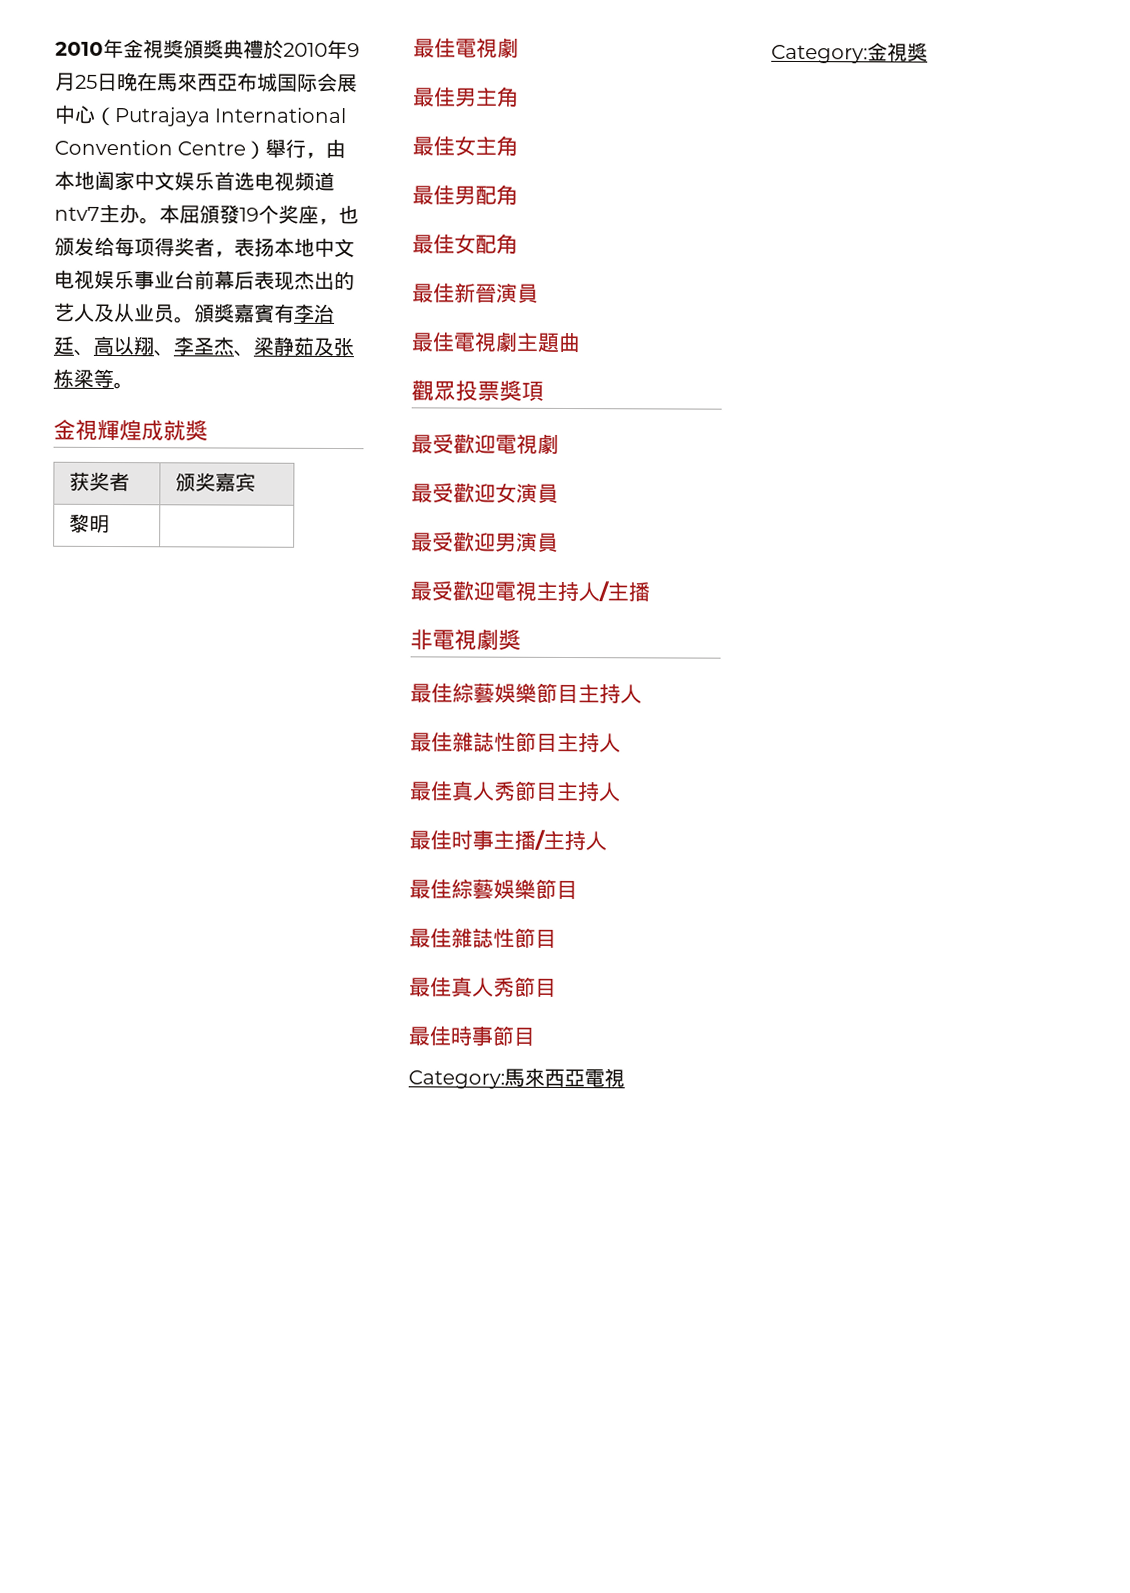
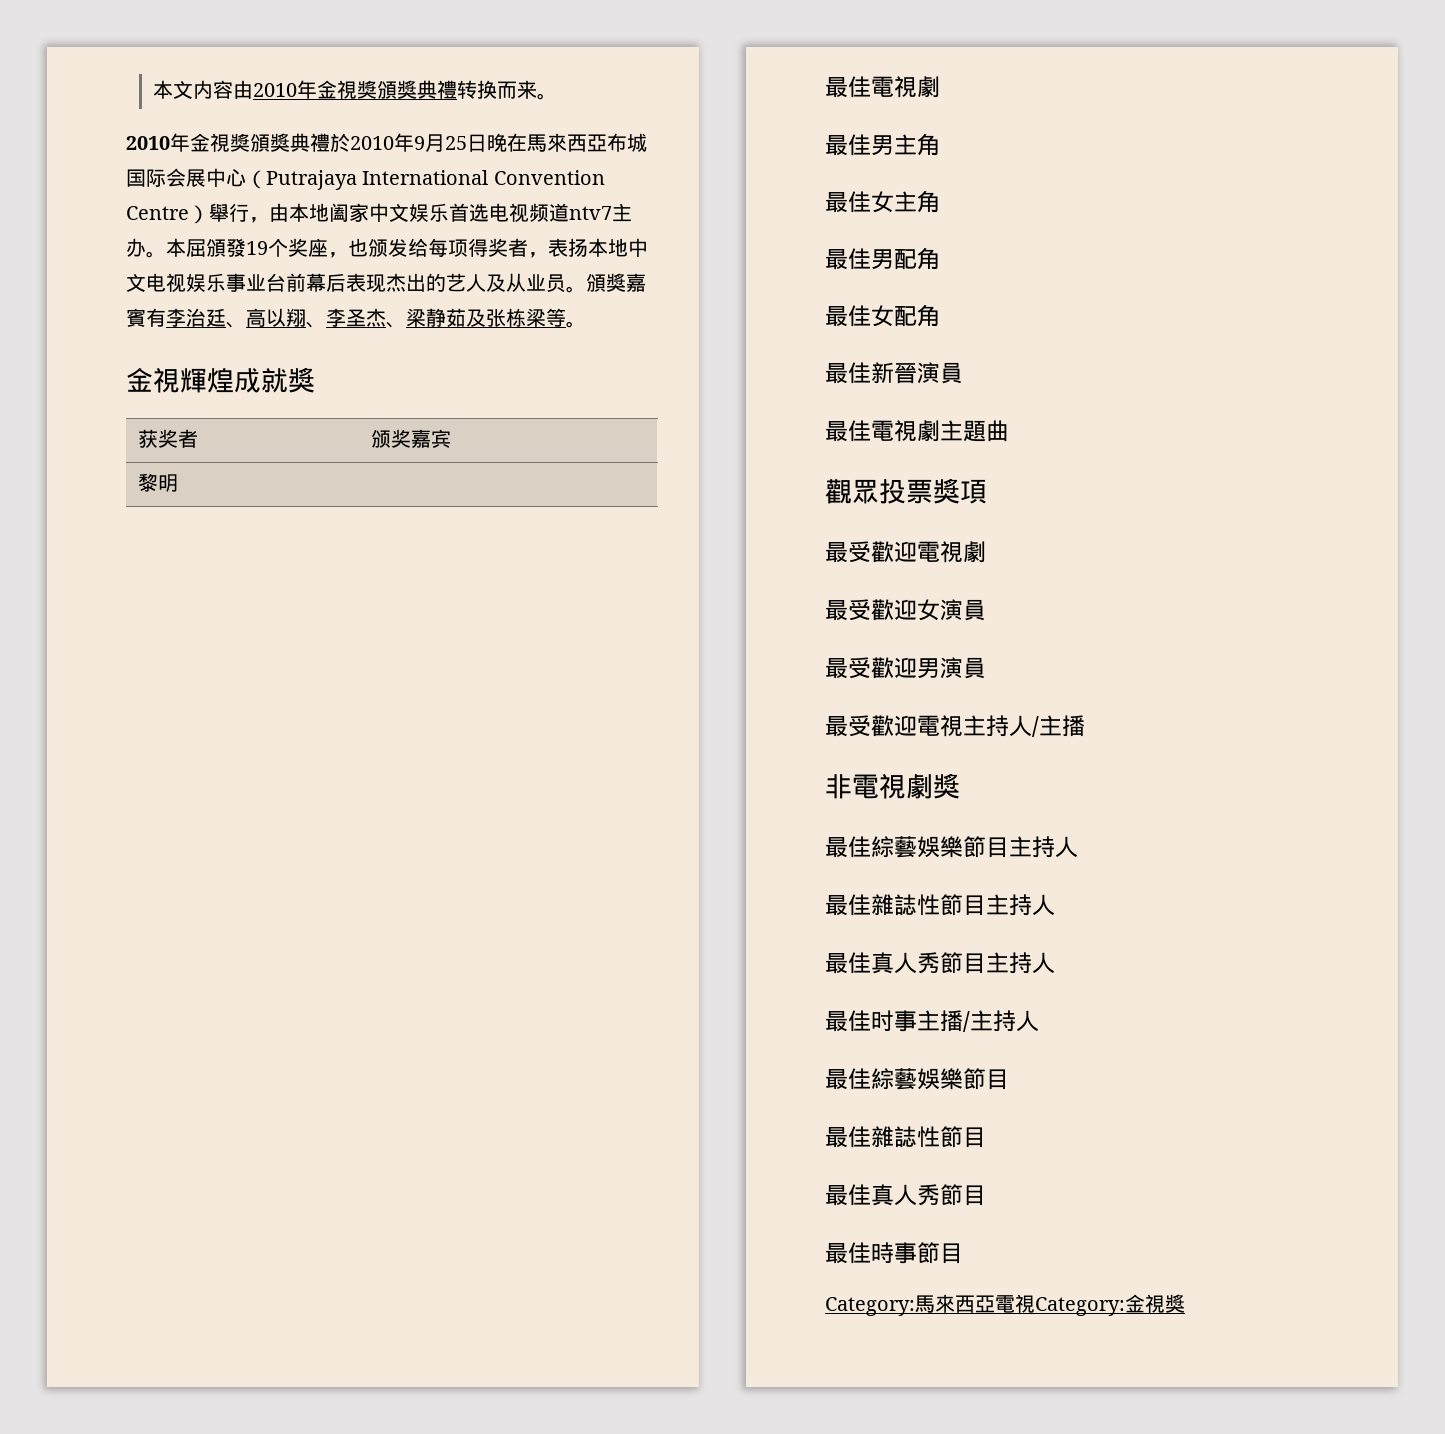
+ 本文内容由2010年金視奬頒獎典禮转换而来。

